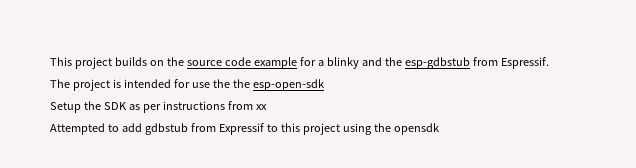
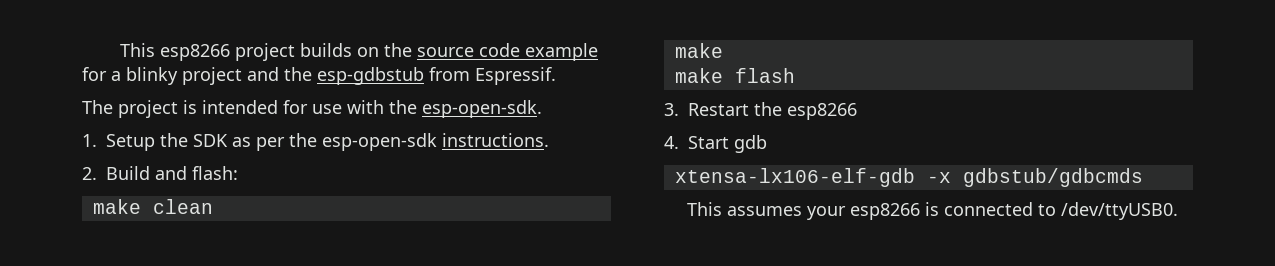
- This project builds on the source code example for a blinky and the esp-gdbstub from Espressif.
+ This esp8266 project builds on the source code example for a blinky project and the esp-gdbstub from Espressif.
- The project is intended for use the the esp-open-sdk
- Setup the SDK as per instructions from xx
- Attempted to add gdbstub from Expressif to this project using the opensdk
+ The project is intended for use with the esp-open-sdk.
+ 1. Setup the SDK as per the esp-open-sdk instructions.
+ 2. Build and flash:
+ make clean
+ make
+ make flash
+ 3. Restart the esp8266
+ 4. Start gdb
+ xtensa-lx106-elf-gdb -x gdbstub/gdbcmds
+ This assumes your esp8266 is connected to /dev/ttyUSB0.

